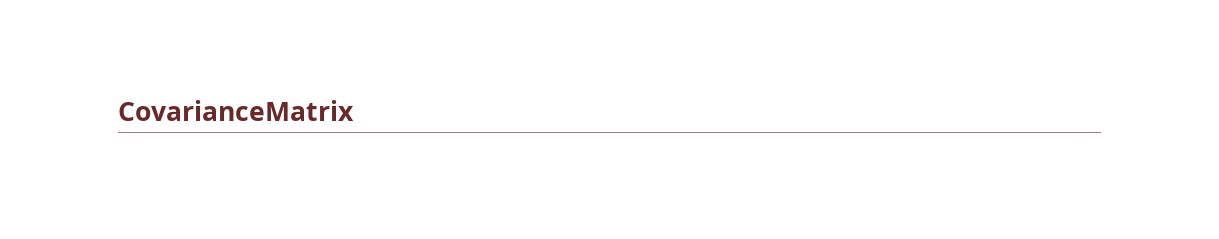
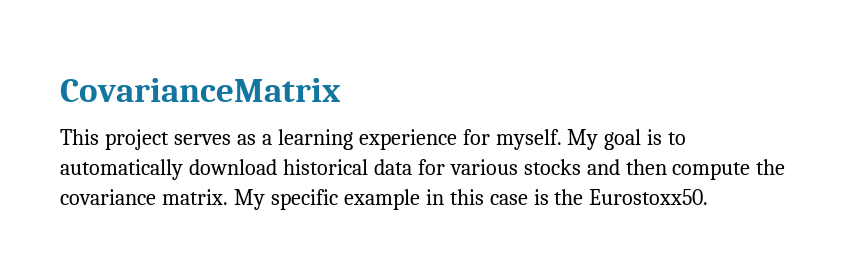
+ This project serves as a learning experience for myself. My goal is to automatically download historical data for various stocks and then compute the covariance matrix. My specific example in this case is the Eurostoxx50.

